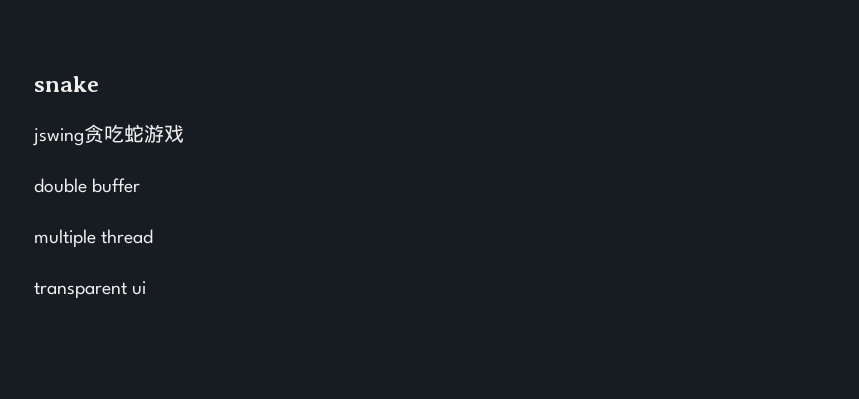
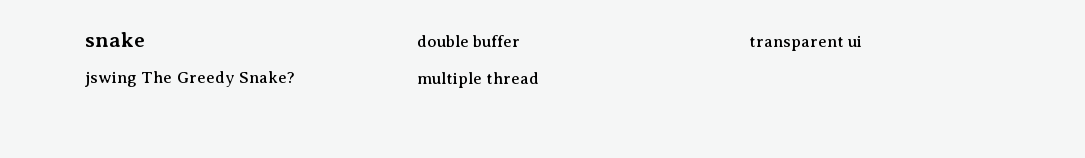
- jswing贪吃蛇游戏
+ jswing The Greedy Snake?

